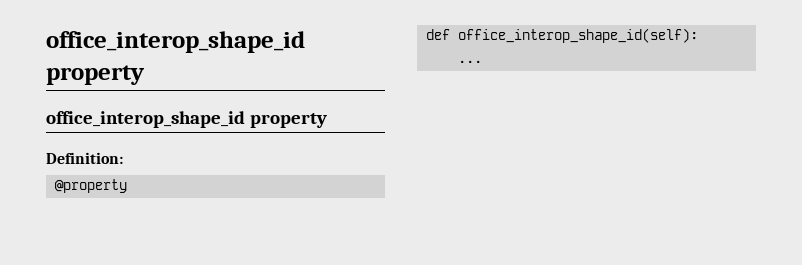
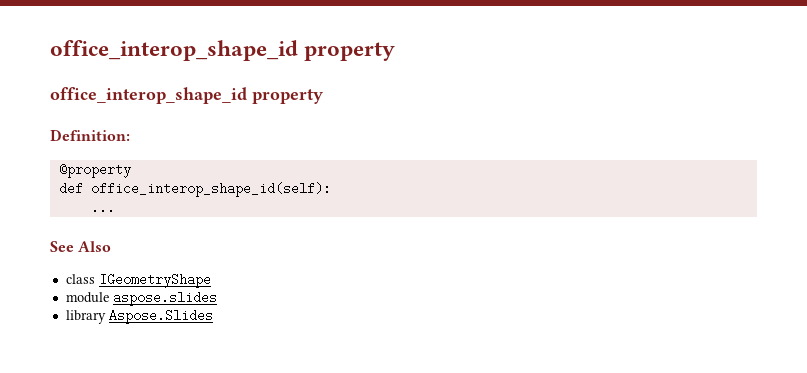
+ See Also
+ class IGeometryShape
+ module aspose.slides
+ library Aspose.Slides

